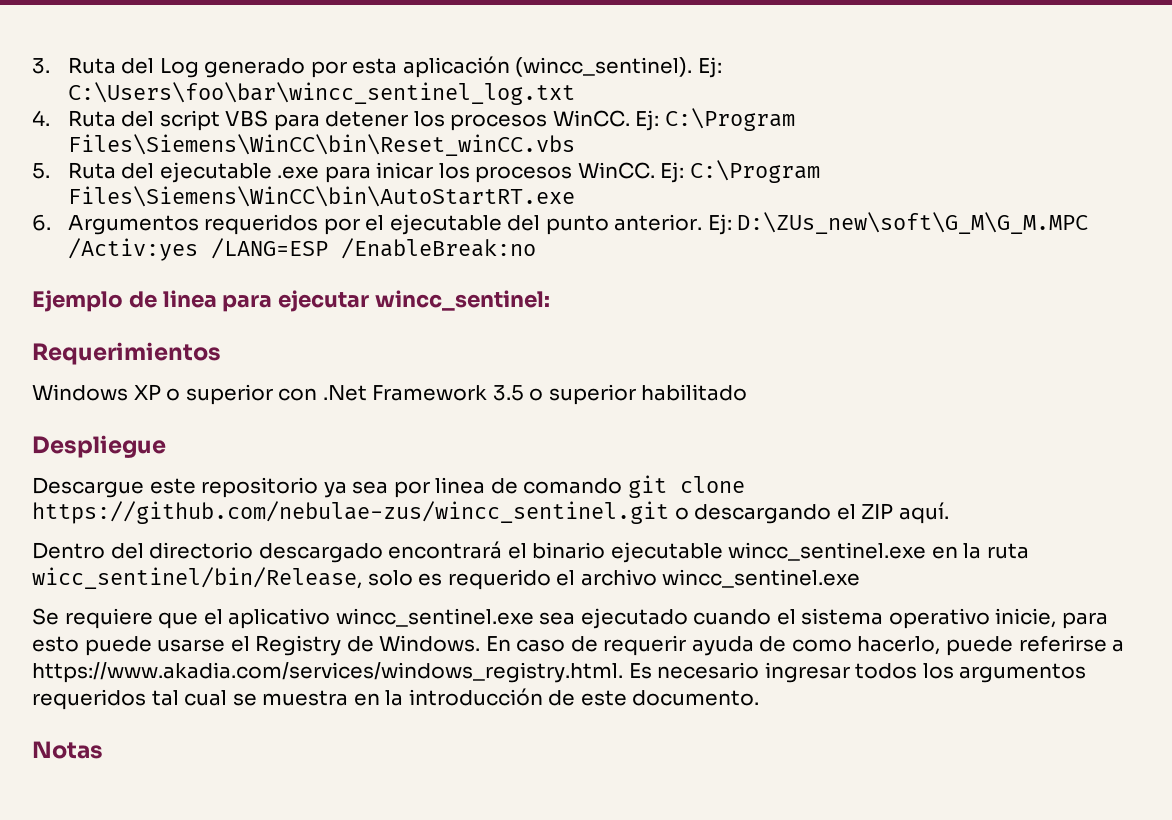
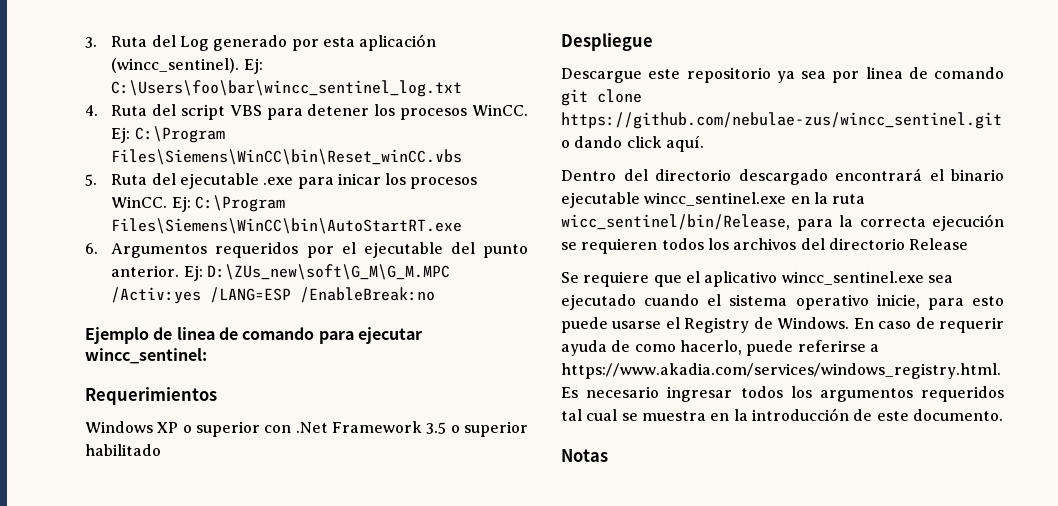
- Ejemplo de linea para ejecutar wincc_sentinel:
+ Ejemplo de linea de comando para ejecutar wincc_sentinel:
- Descargue este repositorio ya sea por linea de comando git clone https://github.com/nebulae-zus/wincc_sentinel.git o descargando el ZIP aquí.
+ Descargue este repositorio ya sea por linea de comando git clone https://github.com/nebulae-zus/wincc_sentinel.git o dando click aquí.
- Dentro del directorio descargado encontrará el binario ejecutable wincc_sentinel.exe en la ruta wicc_sentinel/bin/Release, solo es requerido el archivo wincc_sentinel.exe
+ Dentro del directorio descargado encontrará el binario ejecutable wincc_sentinel.exe en la ruta wicc_sentinel/bin/Release, para la correcta ejecución se requieren todos los archivos del directorio Release

